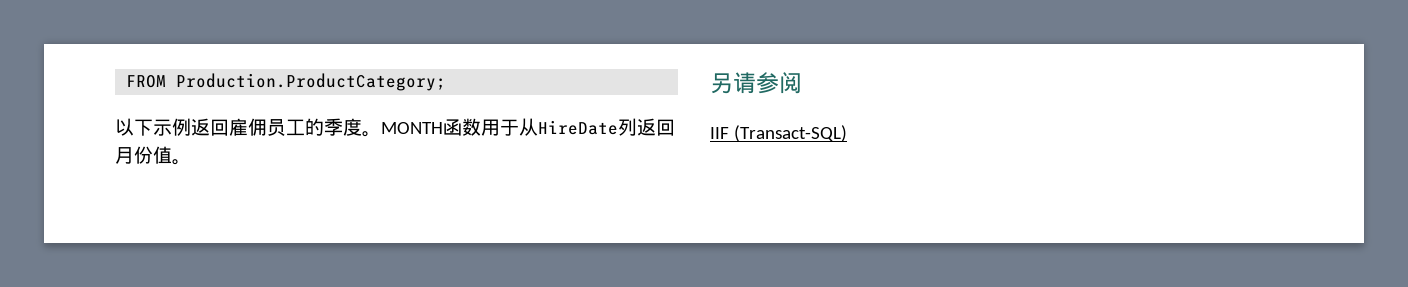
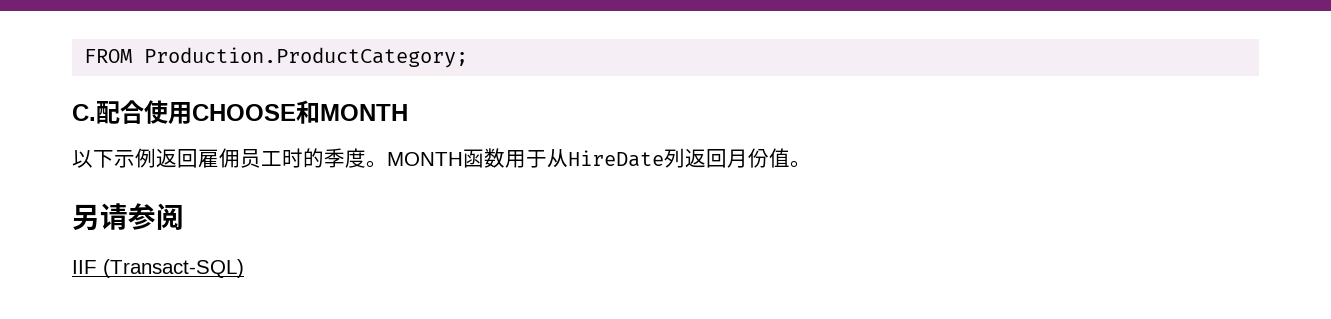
+ C.配合使用CHOOSE和MONTH
- 以下示例返回雇佣员工的季度。
+ 以下示例返回雇佣员工时的季度。

